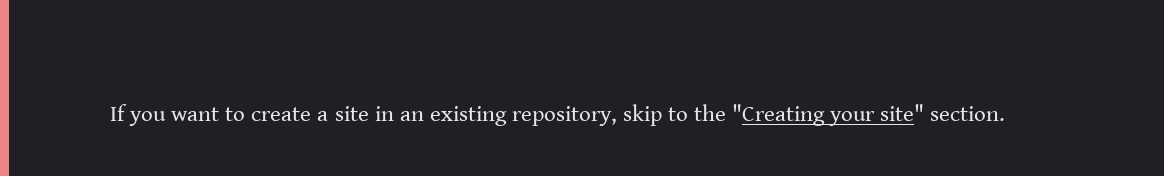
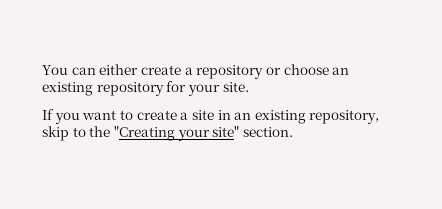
+ You can either create a repository or choose an existing repository for your site.

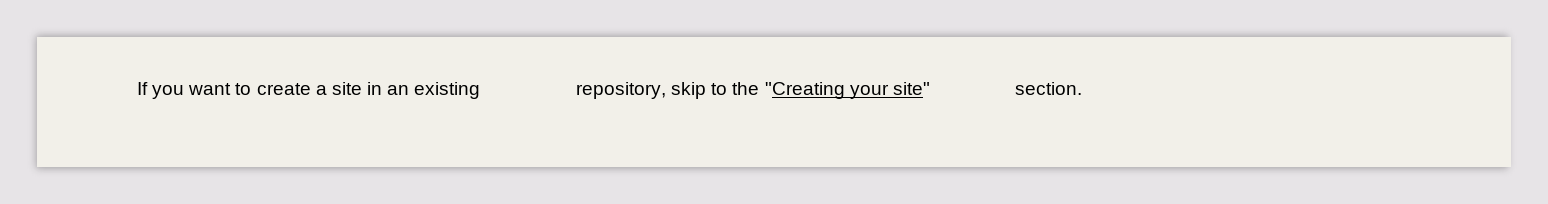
- You can either create a repository or choose an existing repository for your site.

